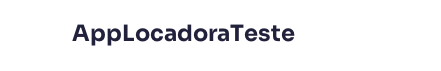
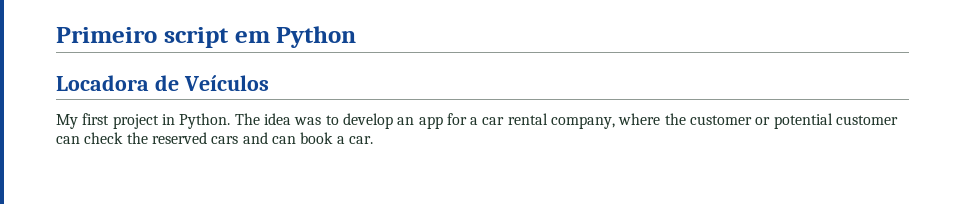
- AppLocadoraTeste
+ Primeiro script em Python
+ Locadora de Veículos
+ My first project in Python. The idea was to develop an app for a car rental company, where the customer or potential customer can check the reserved cars and can book a car.

